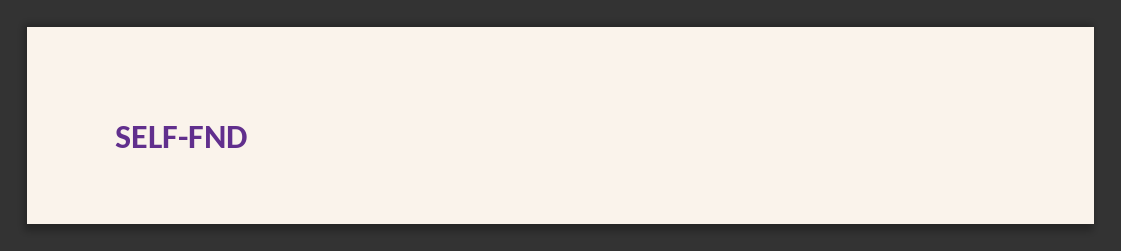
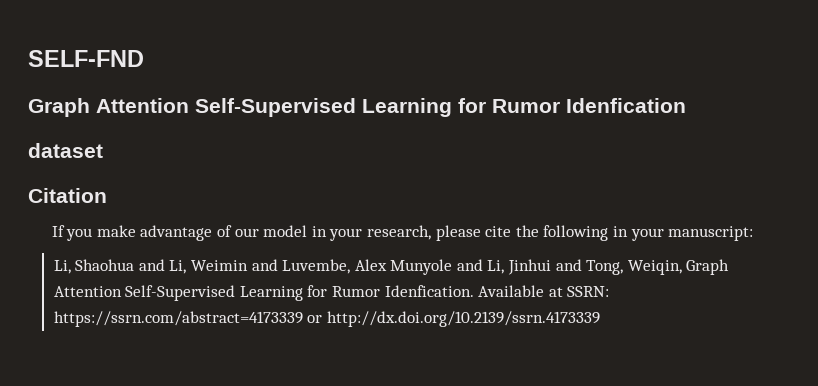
+ Graph Attention Self-Supervised Learning for Rumor Idenfication
+ dataset
+ Citation
+ If you make advantage of our model in your research, please cite the following in your manuscript:
+ Li, Shaohua and Li, Weimin and Luvembe, Alex Munyole and Li, Jinhui and Tong, Weiqin, Graph Attention Self-Supervised Learning for Rumor Idenfication. Available at SSRN: https://ssrn.com/abstract=4173339 or http://dx.doi.org/10.2139/ssrn.4173339

